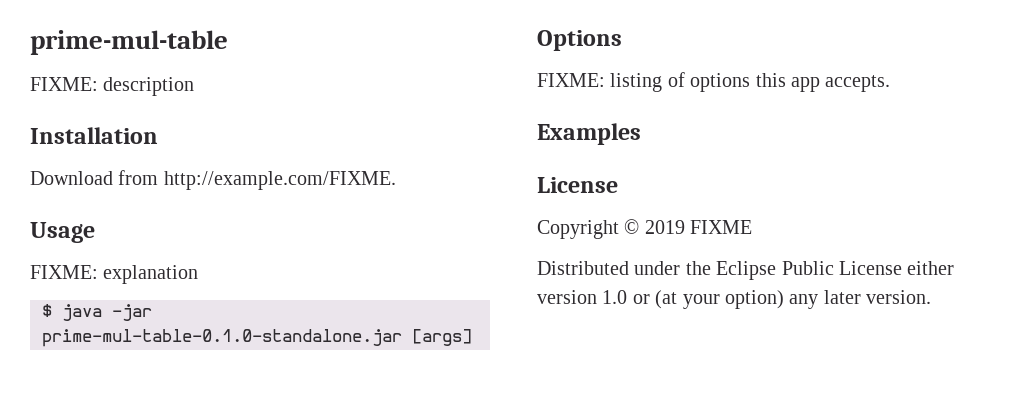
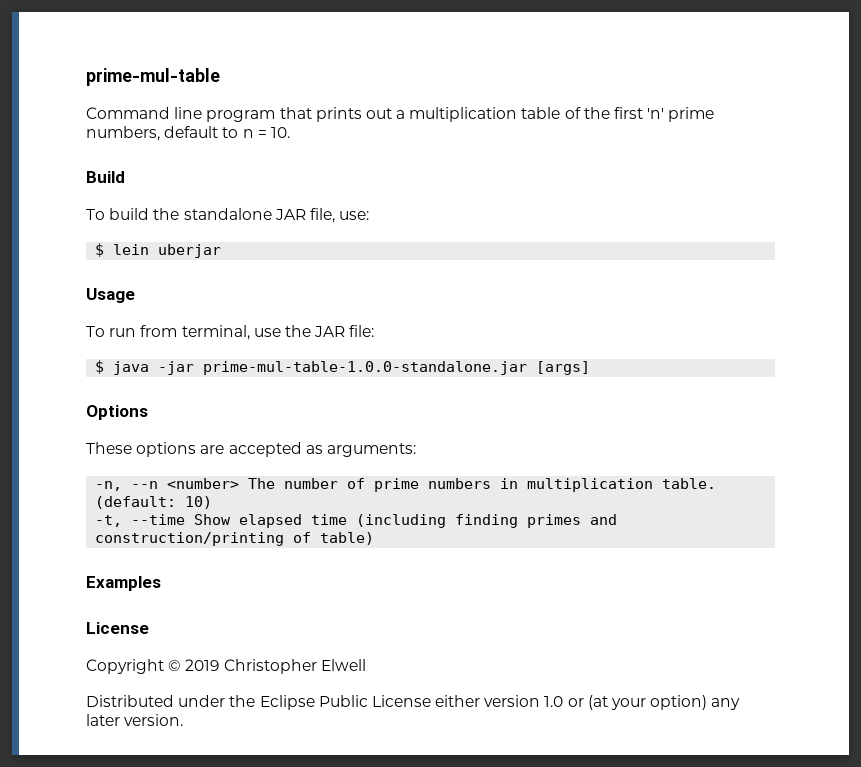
- FIXME: description
- Installation
- Download from http://example.com/FIXME.
+ Command line program that prints out a multiplication table of the first 'n' prime numbers, default to n = 10.
+ Build
+ To build the standalone JAR file, use:
+ $ lein uberjar
  Usage
- FIXME: explanation
+ To run from terminal, use the JAR file:
- $ java -jar prime-mul-table-0.1.0-standalone.jar [args]
+ $ java -jar prime-mul-table-1.0.0-standalone.jar [args]
- FIXME: listing of options this app accepts.
+ These options are accepted as arguments:
+ -n, --n <number> The number of prime numbers in multiplication table. (default: 10)
+ -t, --time Show elapsed time (including finding primes and construction/printing of table)
- Copyright © 2019 FIXME
+ Copyright © 2019 Christopher Elwell

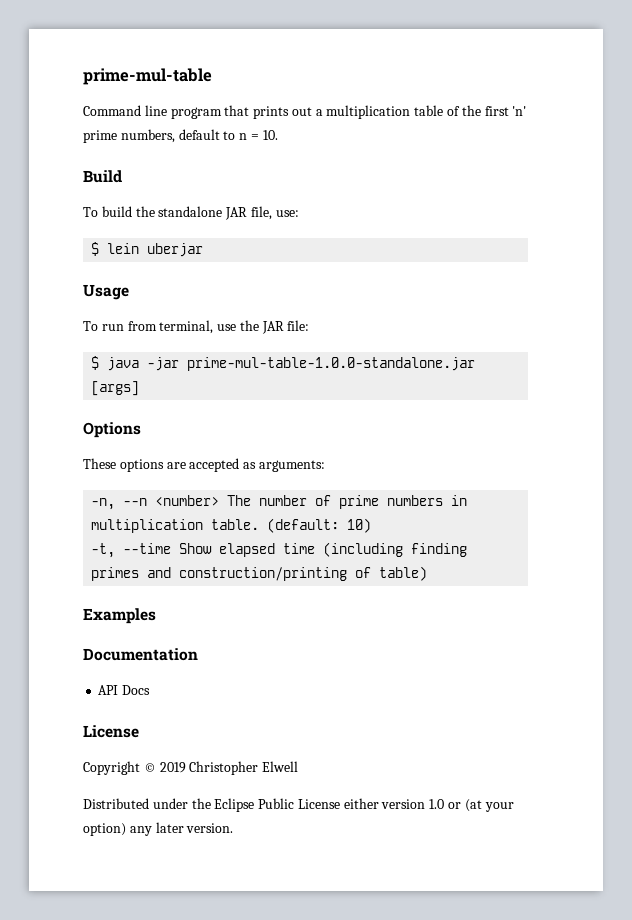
+ Documentation
+ API Docs

